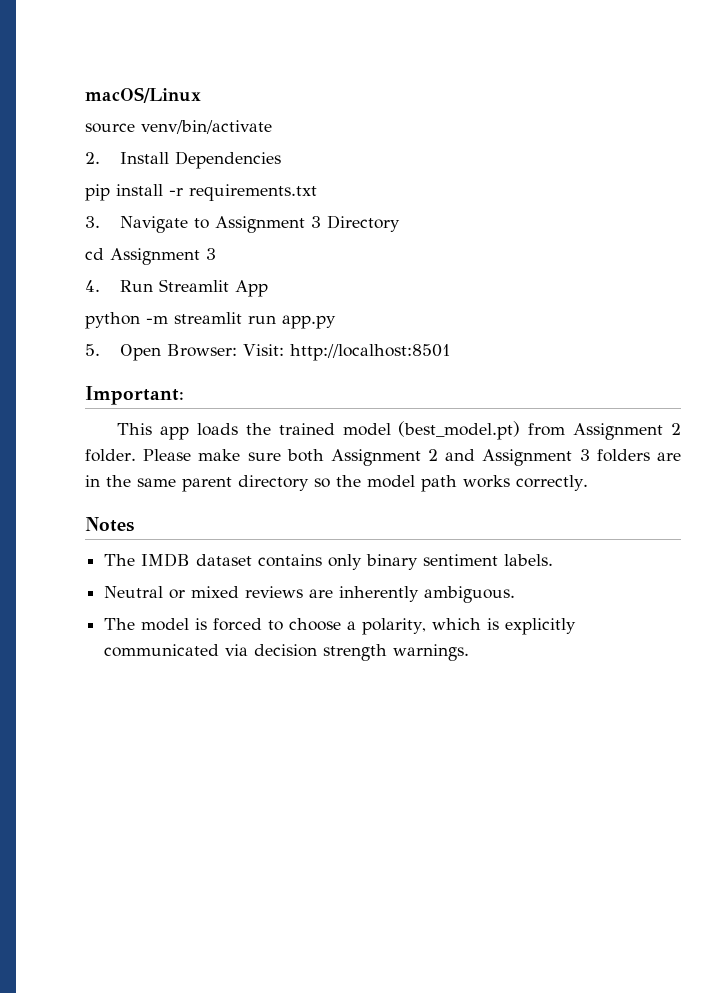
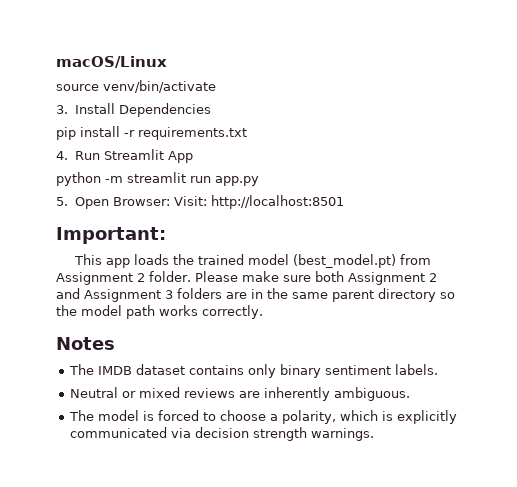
- 2. Install Dependencies
+ 3. Install Dependencies
- 3. Navigate to Assignment 3 Directory
- cd Assignment 3

